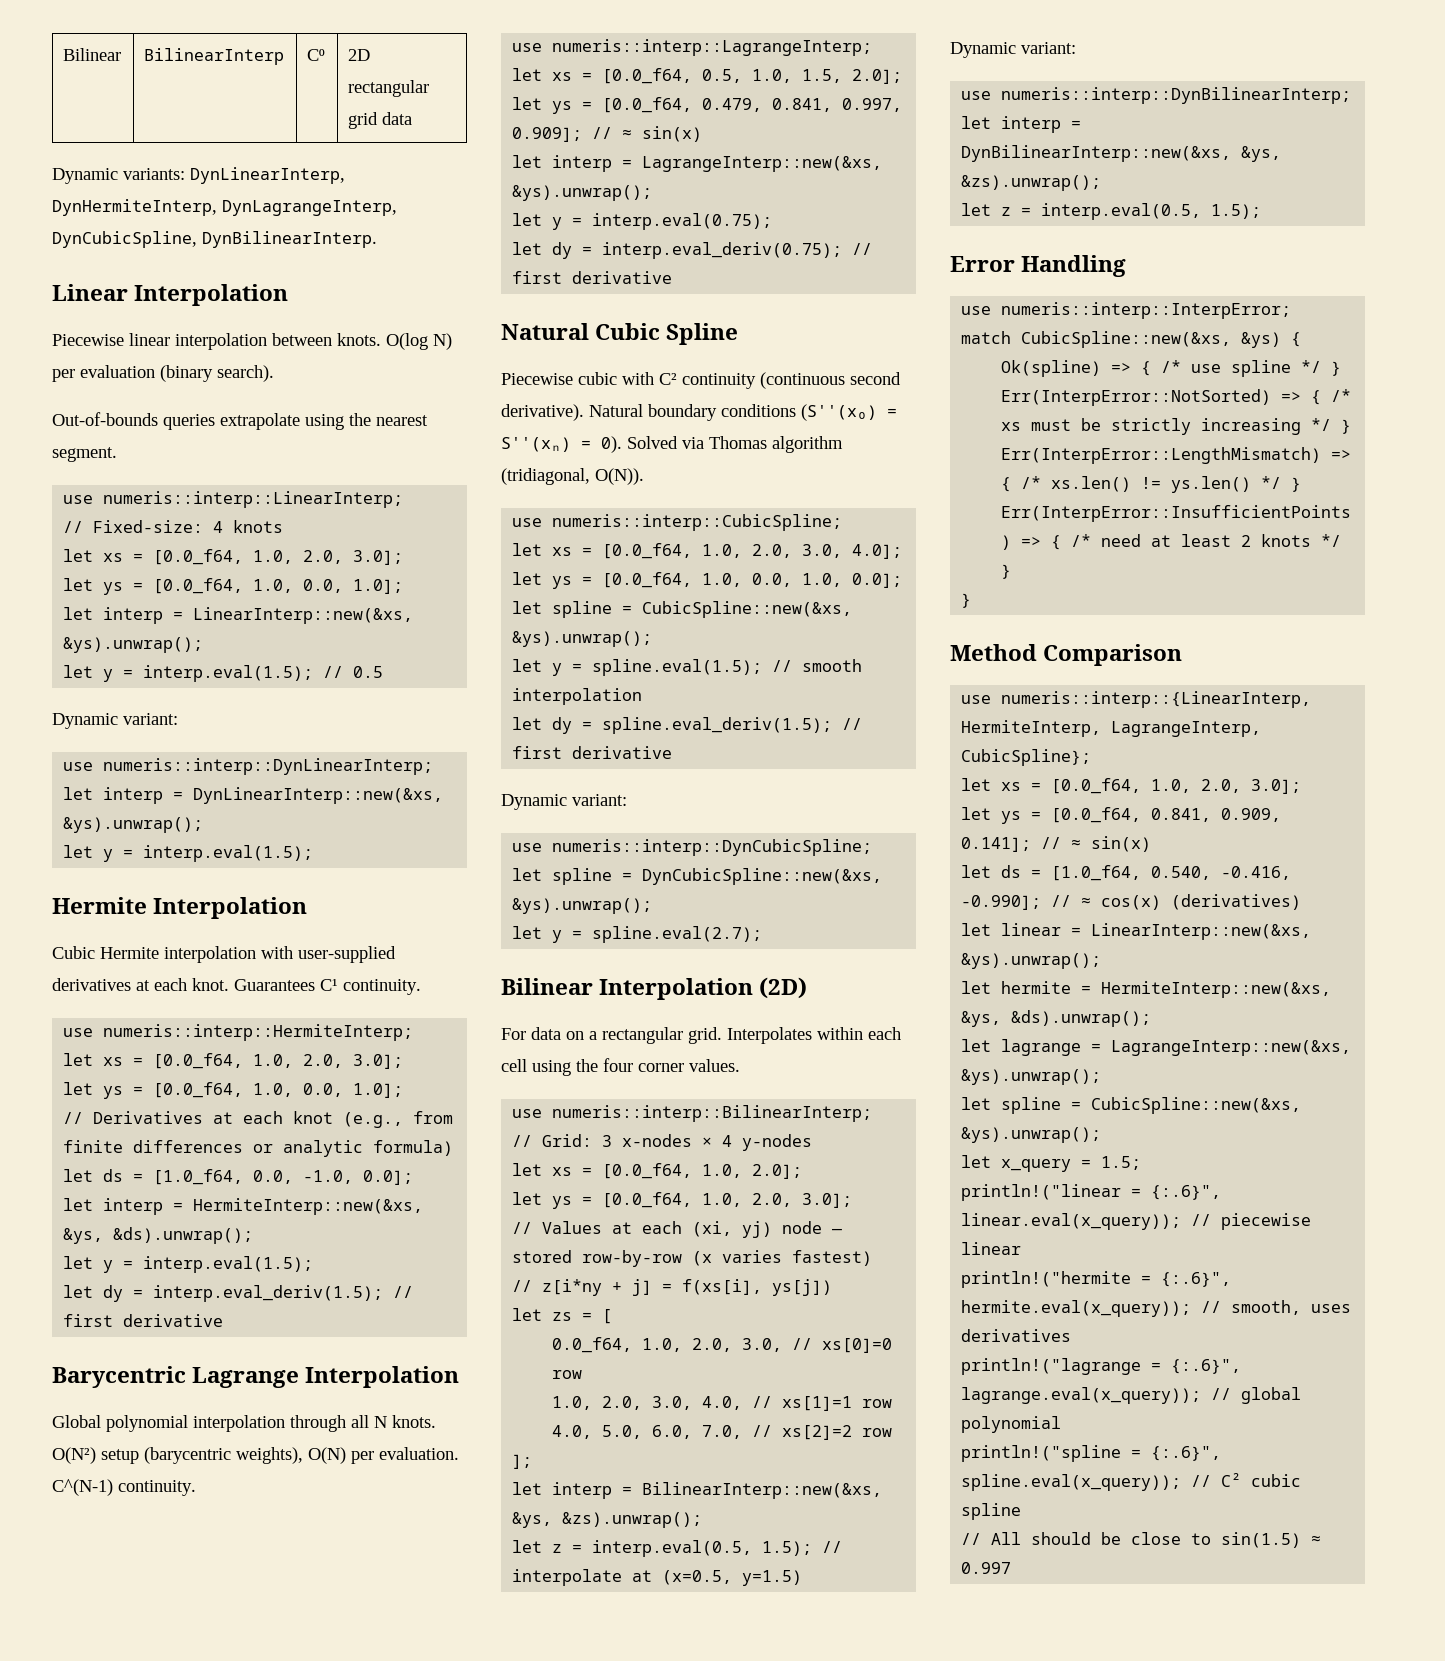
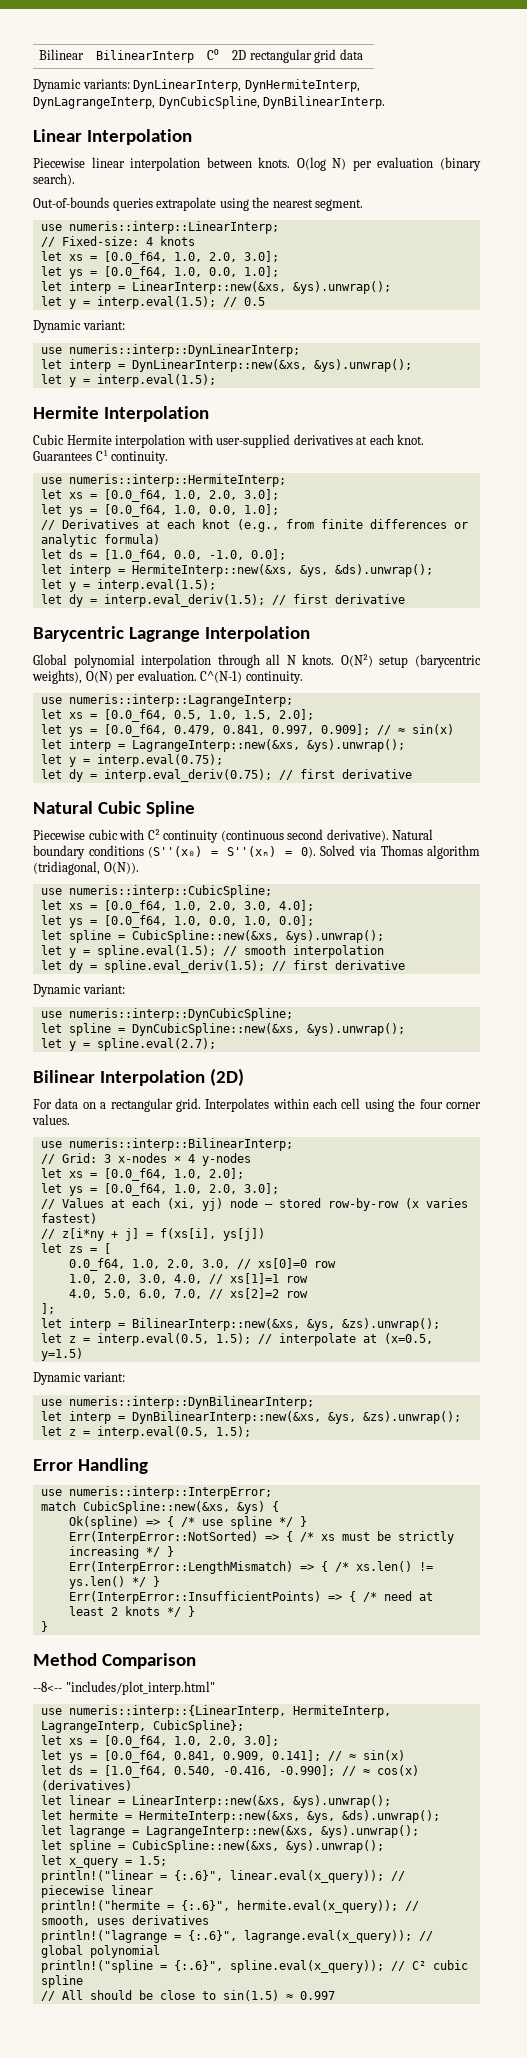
+ --8<-- "includes/plot_interp.html"

